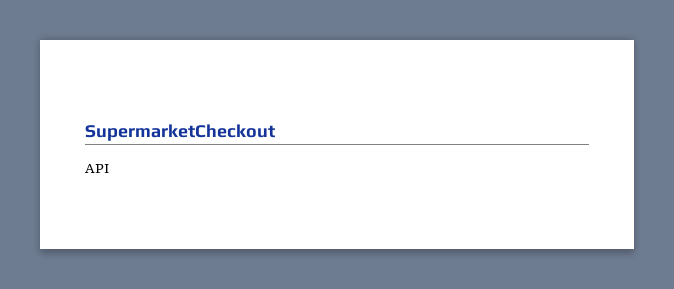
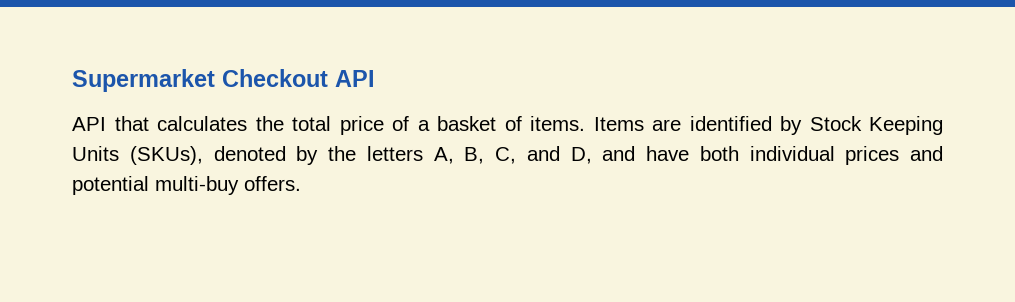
- SupermarketCheckout
- API
+ Supermarket Checkout API
+ API that calculates the total price of a basket of items. Items are identified by Stock Keeping Units (SKUs), denoted by the letters A, B, C, and D, and have both individual prices and potential multi-buy offers.

